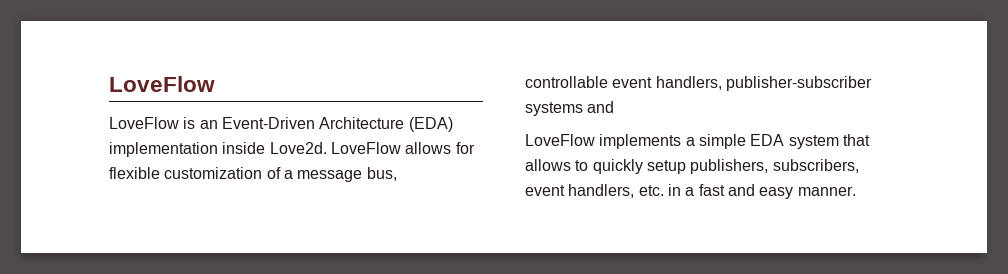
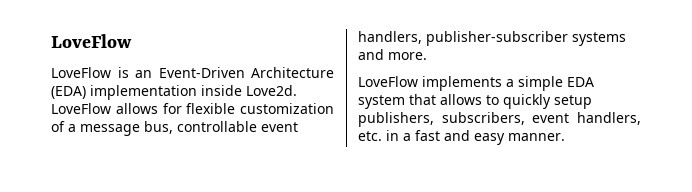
- LoveFlow allows for flexible customization of a message bus, controllable event handlers, publisher-subscriber systems and
+ LoveFlow allows for flexible customization of a message bus, controllable event handlers, publisher-subscriber systems and more.

